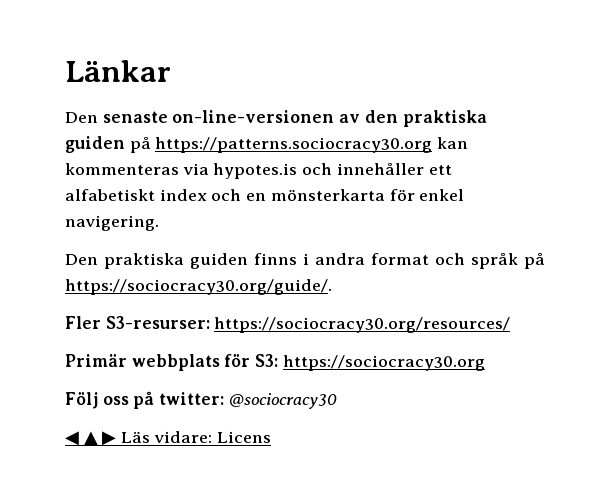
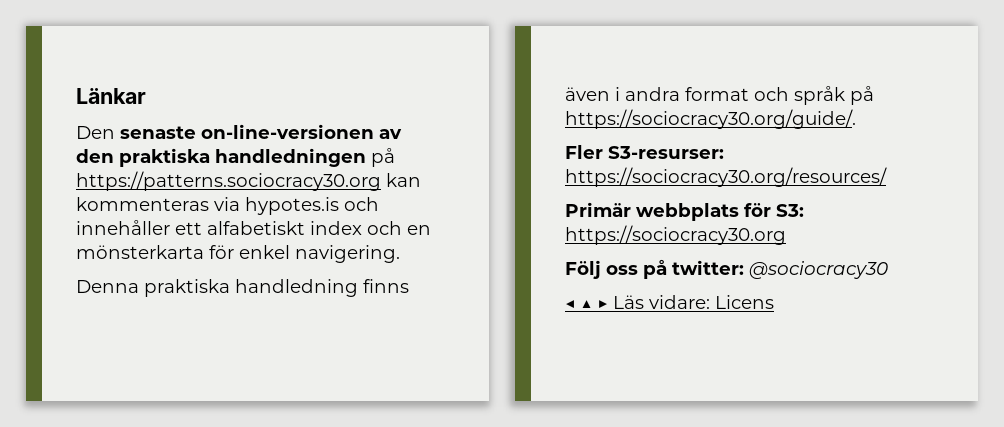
- Den senaste on-line-versionen av den praktiska guiden på https://patterns.sociocracy30.org kan kommenteras via hypotes.is och innehåller ett alfabetiskt index och en mönsterkarta för enkel navigering.
+ Den senaste on-line-versionen av den praktiska handledningen på https://patterns.sociocracy30.org kan kommenteras via hypotes.is och innehåller ett alfabetiskt index och en mönsterkarta för enkel navigering.
- Den praktiska guiden finns i andra format och språk på https://sociocracy30.org/guide/.
+ Denna praktiska handledning finns även i andra format och språk på https://sociocracy30.org/guide/.

